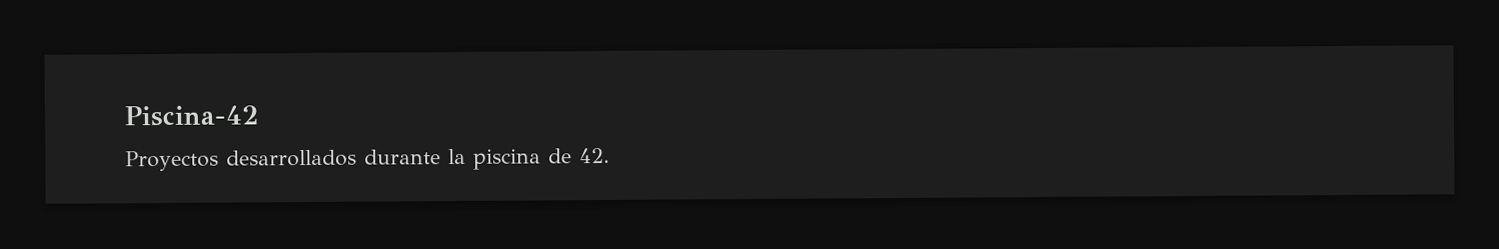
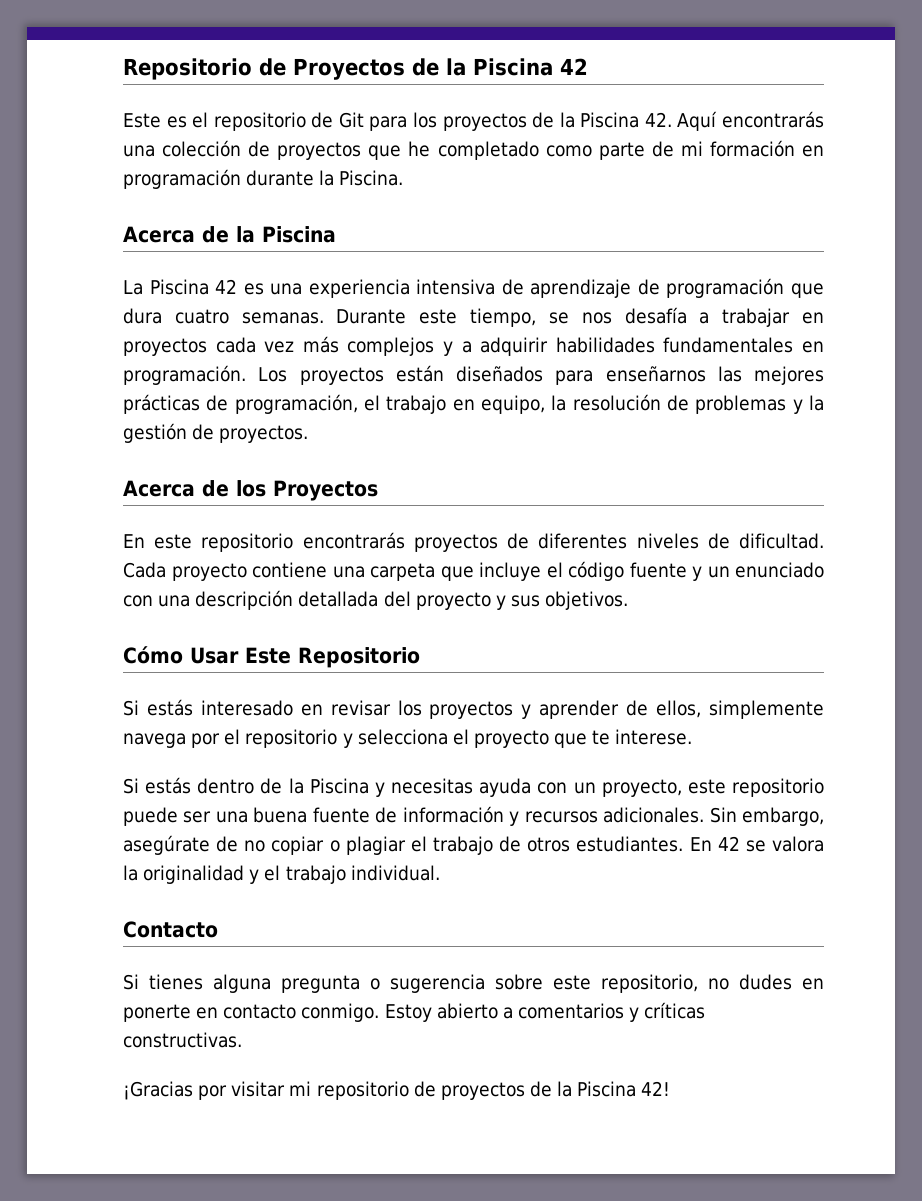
- Piscina-42
- Proyectos desarrollados durante la piscina de 42.
+ Repositorio de Proyectos de la Piscina 42
+ Este es el repositorio de Git para los proyectos de la Piscina 42. Aquí encontrarás una colección de proyectos que he completado como parte de mi formación en programación durante la Piscina.
+ Acerca de la Piscina
+ La Piscina 42 es una experiencia intensiva de aprendizaje de programación que dura cuatro semanas. Durante este tiempo, se nos desafía a trabajar en proyectos cada vez más complejos y a adquirir habilidades fundamentales en programación. Los proyectos están diseñados para enseñarnos las mejores prácticas de programación, el trabajo en equipo, la resolución de problemas y la gestión de proyectos.
+ Acerca de los Proyectos
+ En este repositorio encontrarás proyectos de diferentes niveles de dificultad. Cada proyecto contiene una carpeta que incluye el código fuente y un enunciado con una descripción detallada del proyecto y sus objetivos.
+ Cómo Usar Este Repositorio
+ Si estás interesado en revisar los proyectos y aprender de ellos, simplemente navega por el repositorio y selecciona el proyecto que te interese.
+ Si estás dentro de la Piscina y necesitas ayuda con un proyecto, este repositorio puede ser una buena fuente de información y recursos adicionales. Sin embargo, asegúrate de no copiar o plagiar el trabajo de otros estudiantes. En 42 se valora la originalidad y el trabajo individual.
+ Contacto
+ Si tienes alguna pregunta o sugerencia sobre este repositorio, no dudes en ponerte en contacto conmigo. Estoy abierto a comentarios y críticas constructivas.
+ ¡Gracias por visitar mi repositorio de proyectos de la Piscina 42!

